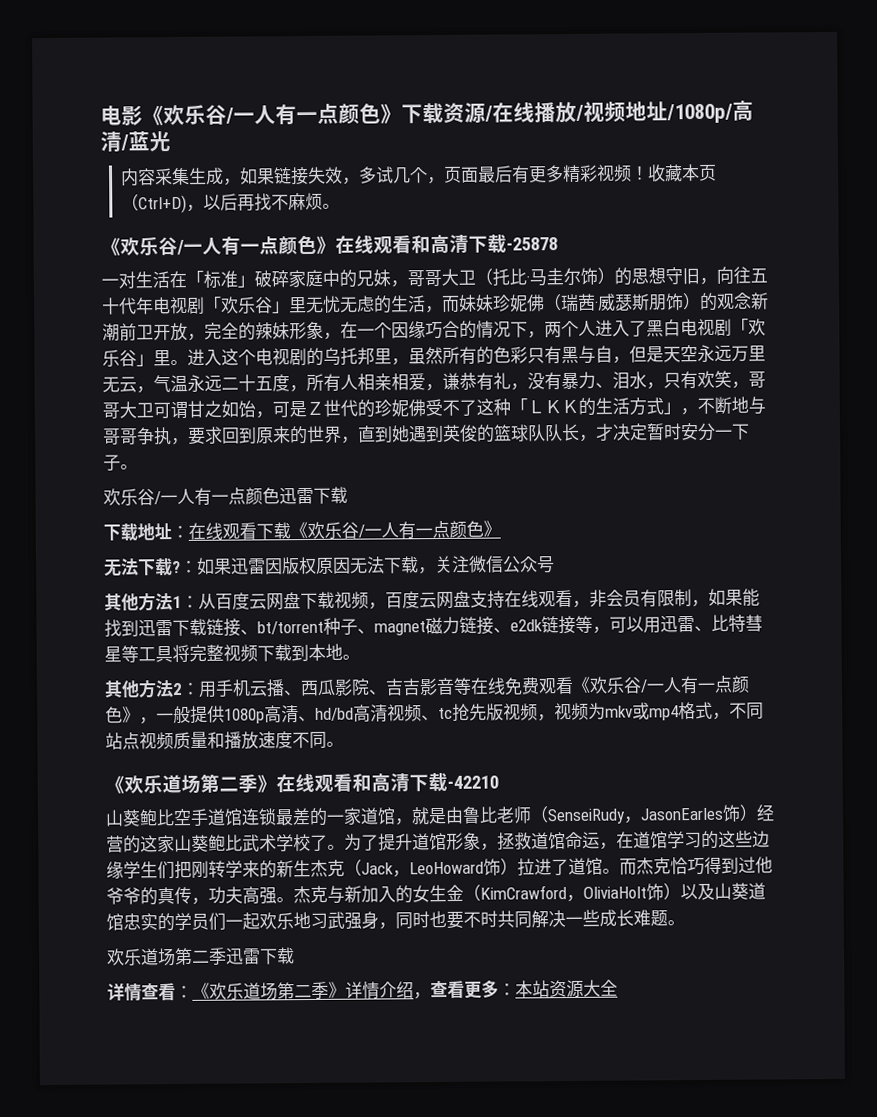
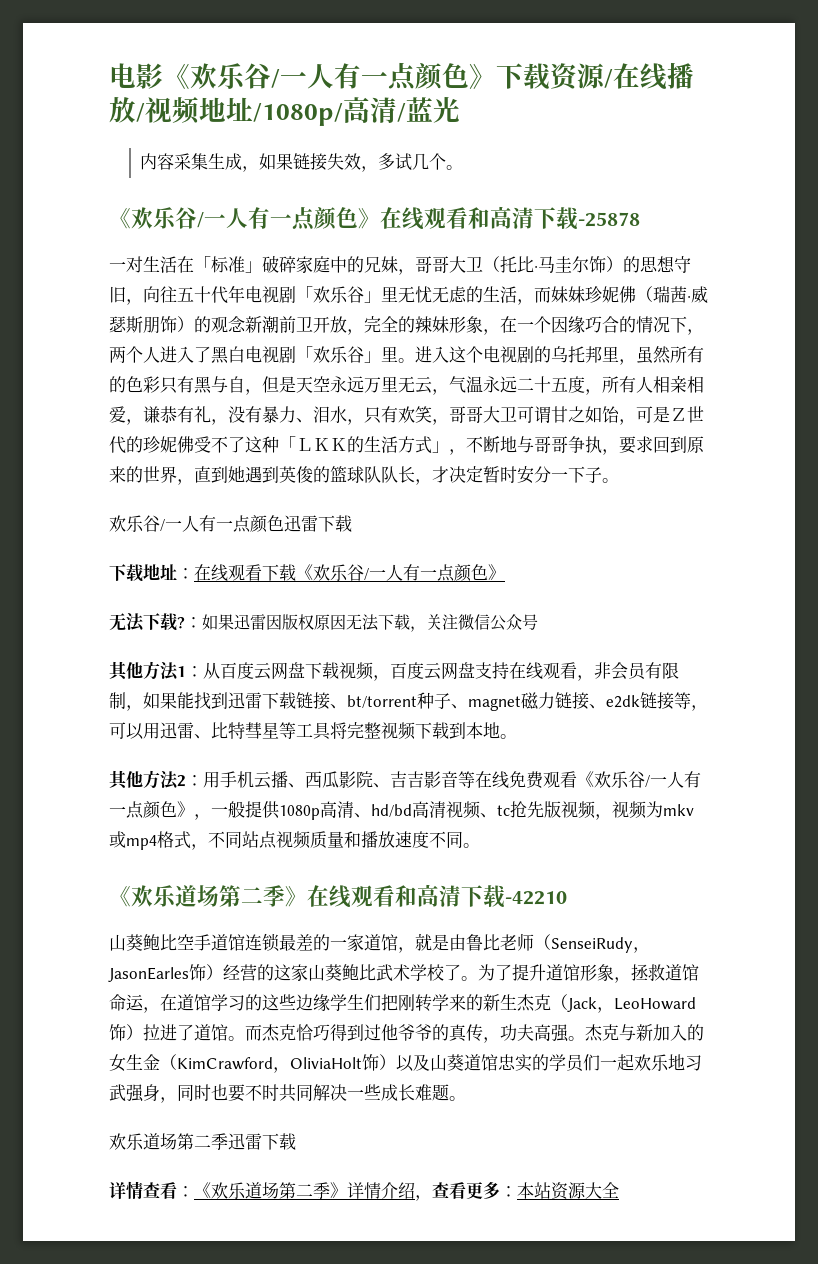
- 内容采集生成，如果链接失效，多试几个，页面最后有更多精彩视频！收藏本页（Ctrl+D)，以后再找不麻烦。
+ 内容采集生成，如果链接失效，多试几个。

